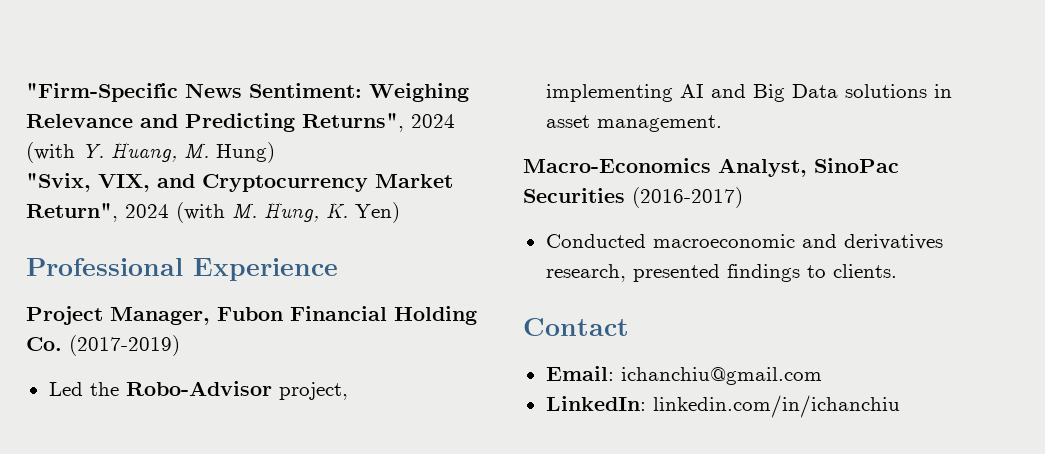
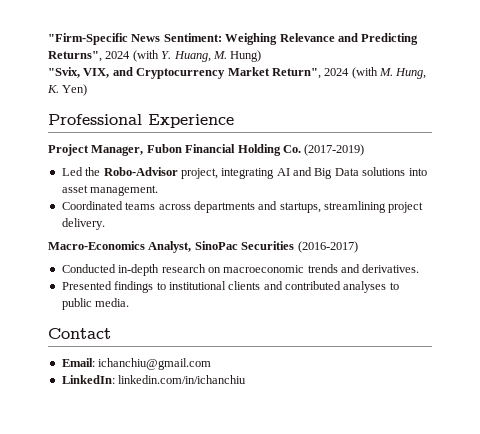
- Led the Robo-Advisor project, implementing AI and Big Data solutions in asset management.
+ Led the Robo-Advisor project, integrating AI and Big Data solutions into asset management.
+ Coordinated teams across departments and startups, streamlining project delivery.
- Conducted macroeconomic and derivatives research, presented findings to clients.
+ Conducted in-depth research on macroeconomic trends and derivatives.
+ Presented findings to institutional clients and contributed analyses to public media.

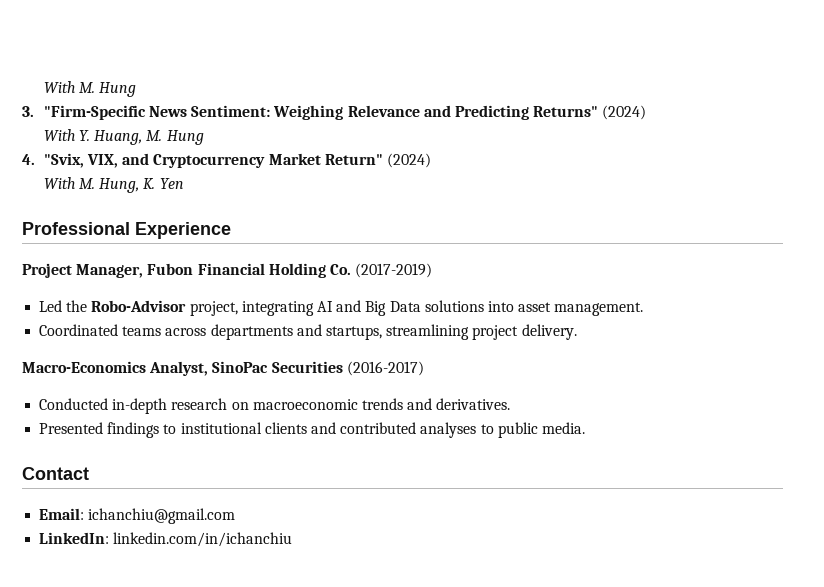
- "Firm-Specific News Sentiment: Weighing Relevance and Predicting Returns", 2024 (with Y. Huang, M. Hung)
- "Svix, VIX, and Cryptocurrency Market Return", 2024 (with M. Hung, K. Yen)
+ With M. Hung
+ 3. "Firm-Specific News Sentiment: Weighing Relevance and Predicting Returns" (2024)
+ With Y. Huang, M. Hung
+ 4. "Svix, VIX, and Cryptocurrency Market Return" (2024)
+ With M. Hung, K. Yen

